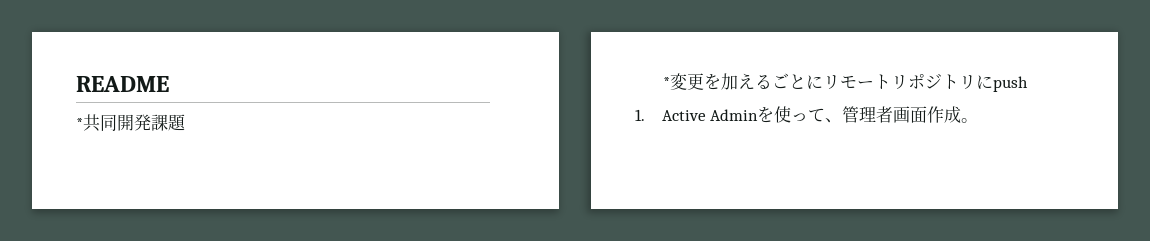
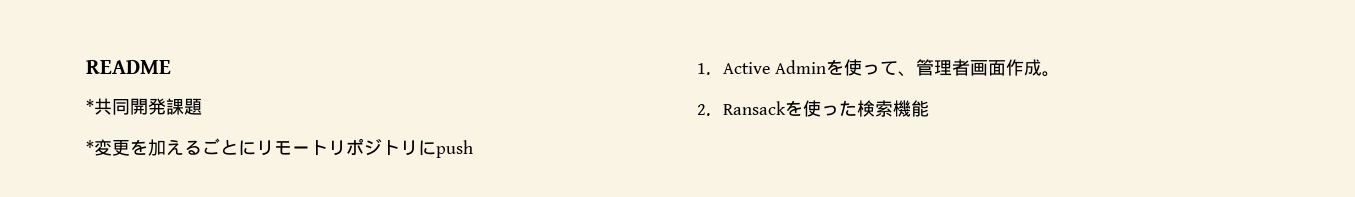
+ 2. Ransackを使った検索機能

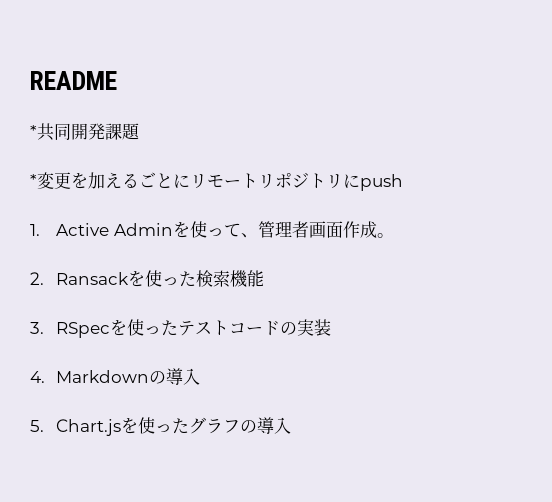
+ 3. RSpecを使ったテストコードの実装
+ 4. Markdownの導入
+ 5. Chart.jsを使ったグラフの導入

